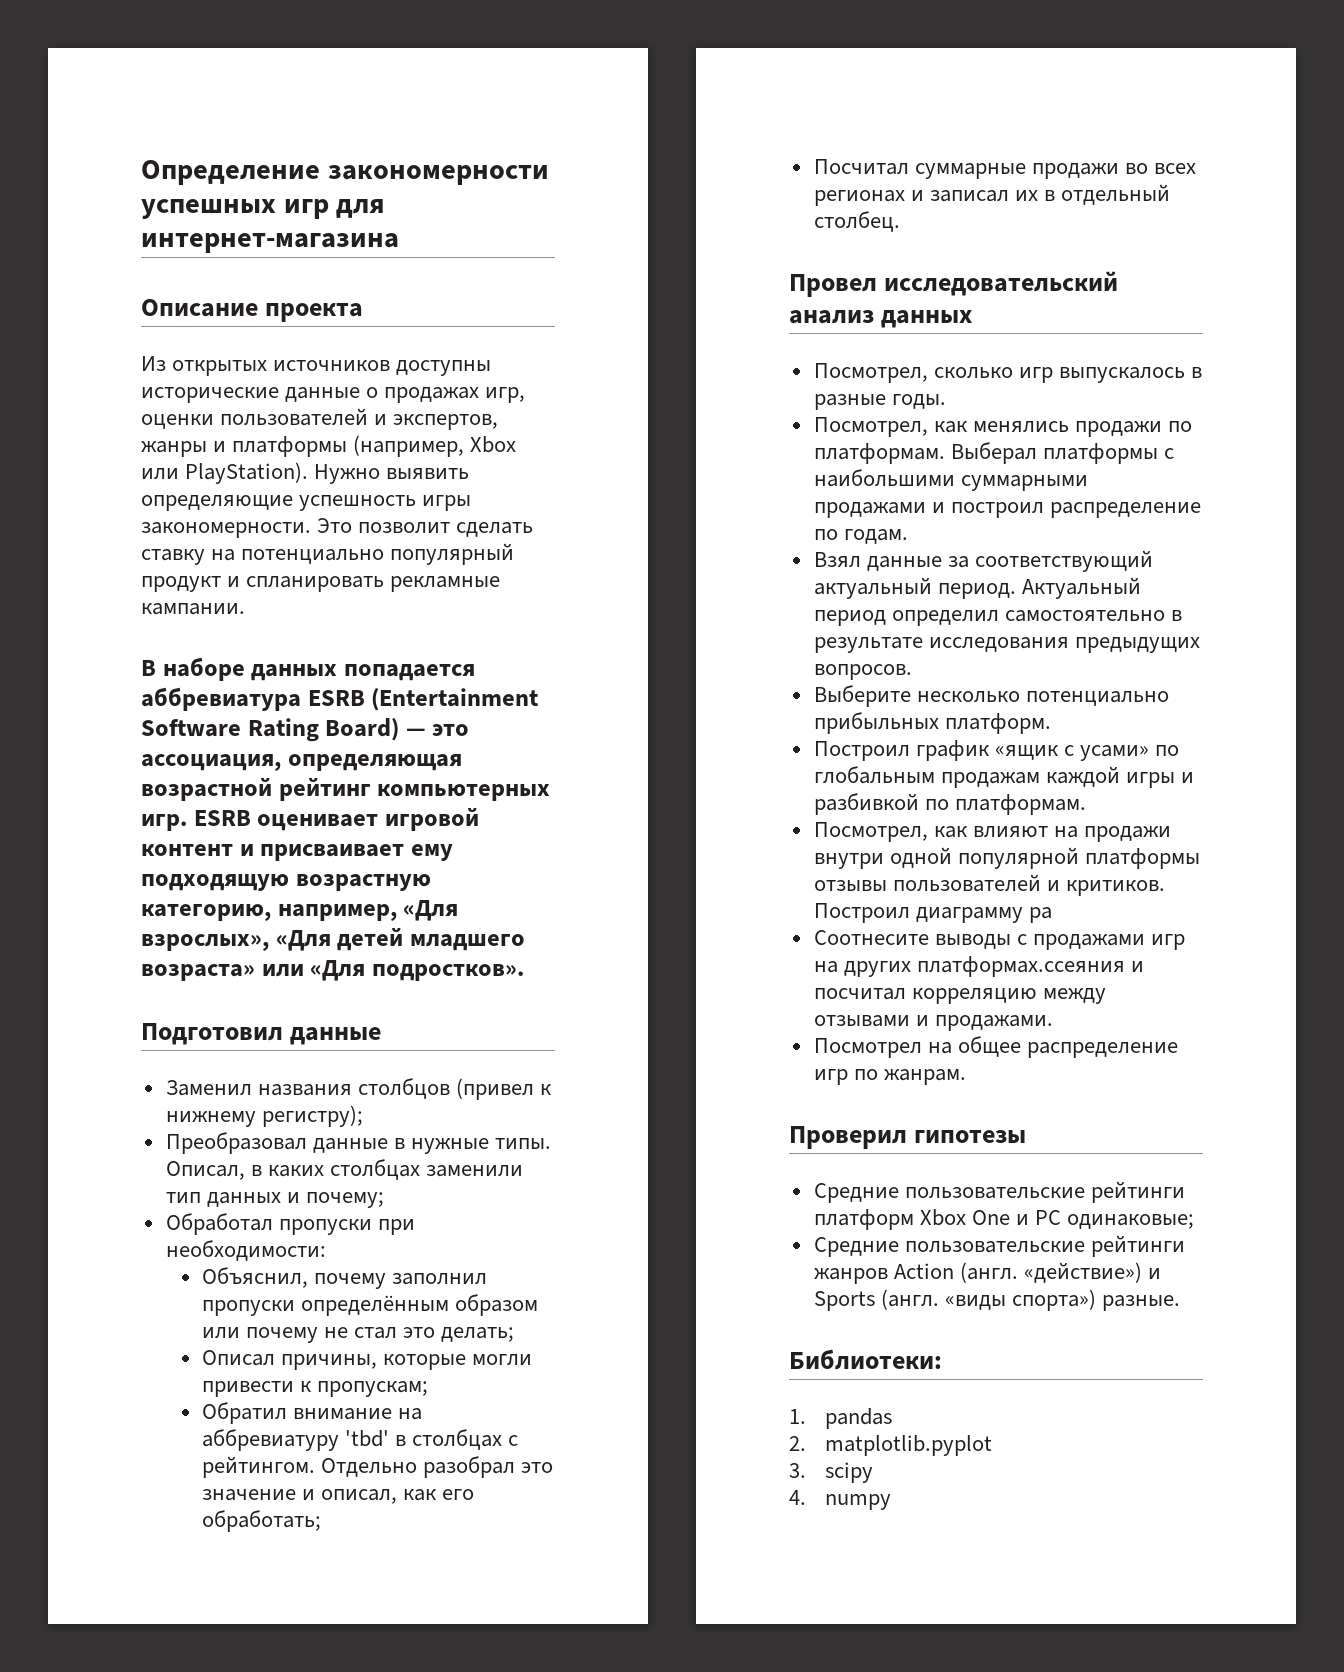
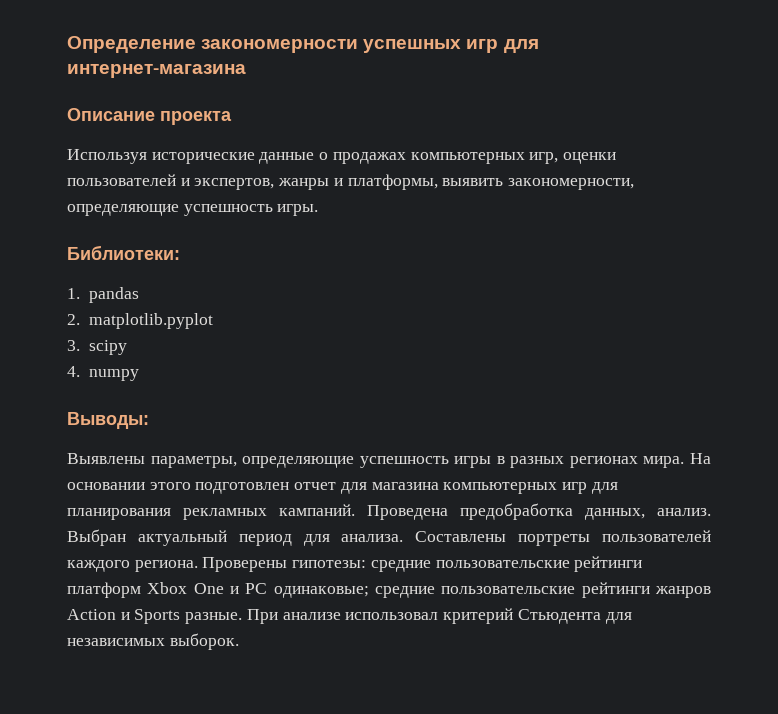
- Из открытых источников доступны исторические данные о продажах игр, оценки пользователей и экспертов, жанры и платформы (например, Xbox или PlayStation). Нужно выявить определяющие успешность игры закономерности. Это позволит сделать ставку на потенциально популярный продукт и спланировать рекламные кампании.
- В наборе данных попадается аббревиатура ESRB (Entertainment Software Rating Board) — это ассоциация, определяющая возрастной рейтинг компьютерных игр. ESRB оценивает игровой контент и присваивает ему подходящую возрастную категорию, например, «Для взрослых», «Для детей младшего возраста» или «Для подростков».
- Подготовил данные
- Заменил названия столбцов (привел к нижнему регистру);
- Преобразовал данные в нужные типы. Описал, в каких столбцах заменили тип данных и почему;
- Обработал пропуски при необходимости:
- Объяснил, почему заполнил пропуски определённым образом или почему не стал это делать;
- Описал причины, которые могли привести к пропускам;
- Обратил внимание на аббревиатуру 'tbd' в столбцах с рейтингом. Отдельно разобрал это значение и описал, как его обработать;
- Посчитал суммарные продажи во всех регионах и записал их в отдельный столбец.
- Провел исследовательский анализ данных
- Посмотрел, сколько игр выпускалось в разные годы.
- Посмотрел, как менялись продажи по платформам. Выберал платформы с наибольшими суммарными продажами и построил распределение по годам.
- Взял данные за соответствующий актуальный период. Актуальный период определил самостоятельно в результате исследования предыдущих вопросов.
- Выберите несколько потенциально прибыльных платформ.
- Построил график «ящик с усами» по глобальным продажам каждой игры и разбивкой по платформам.
- Посмотрел, как влияют на продажи внутри одной популярной платформы отзывы пользователей и критиков. Построил диаграмму ра
- Соотнесите выводы с продажами игр на других платформах.ссеяния и посчитал корреляцию между отзывами и продажами.
- Посмотрел на общее распределение игр по жанрам.
- Проверил гипотезы
- Средние пользовательские рейтинги платформ Xbox One и PC одинаковые;
- Средние пользовательские рейтинги жанров Action (англ. «действие») и Sports (англ. «виды спорта») разные.
+ Используя исторические данные о продажах компьютерных игр, оценки пользователей и экспертов, жанры и платформы, выявить закономерности, определяющие успешность игры.
+ Выводы:
+ Выявлены параметры, определяющие успешность игры в разных регионах мира. На основании этого подготовлен отчет для магазина компьютерных игр для планирования рекламных кампаний. Проведена предобработка данных, анализ. Выбран актуальный период для анализа. Составлены портреты пользователей каждого региона. Проверены гипотезы: средние пользовательские рейтинги платформ Xbox One и PC одинаковые; средние пользовательские рейтинги жанров Action и Sports разные. При анализе использовал критерий Стьюдента для независимых выборок.

